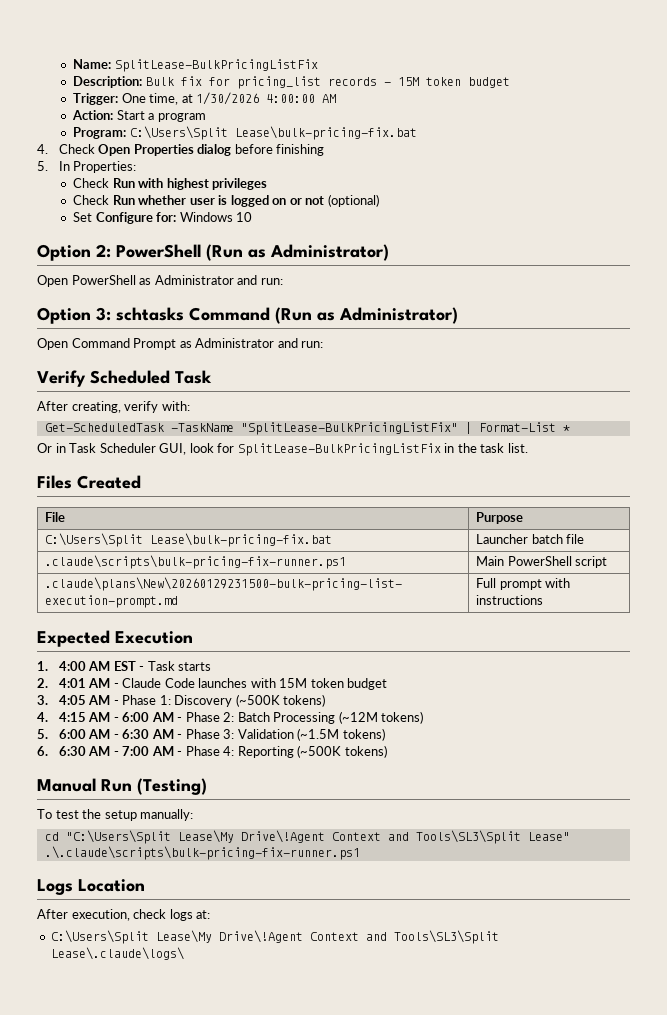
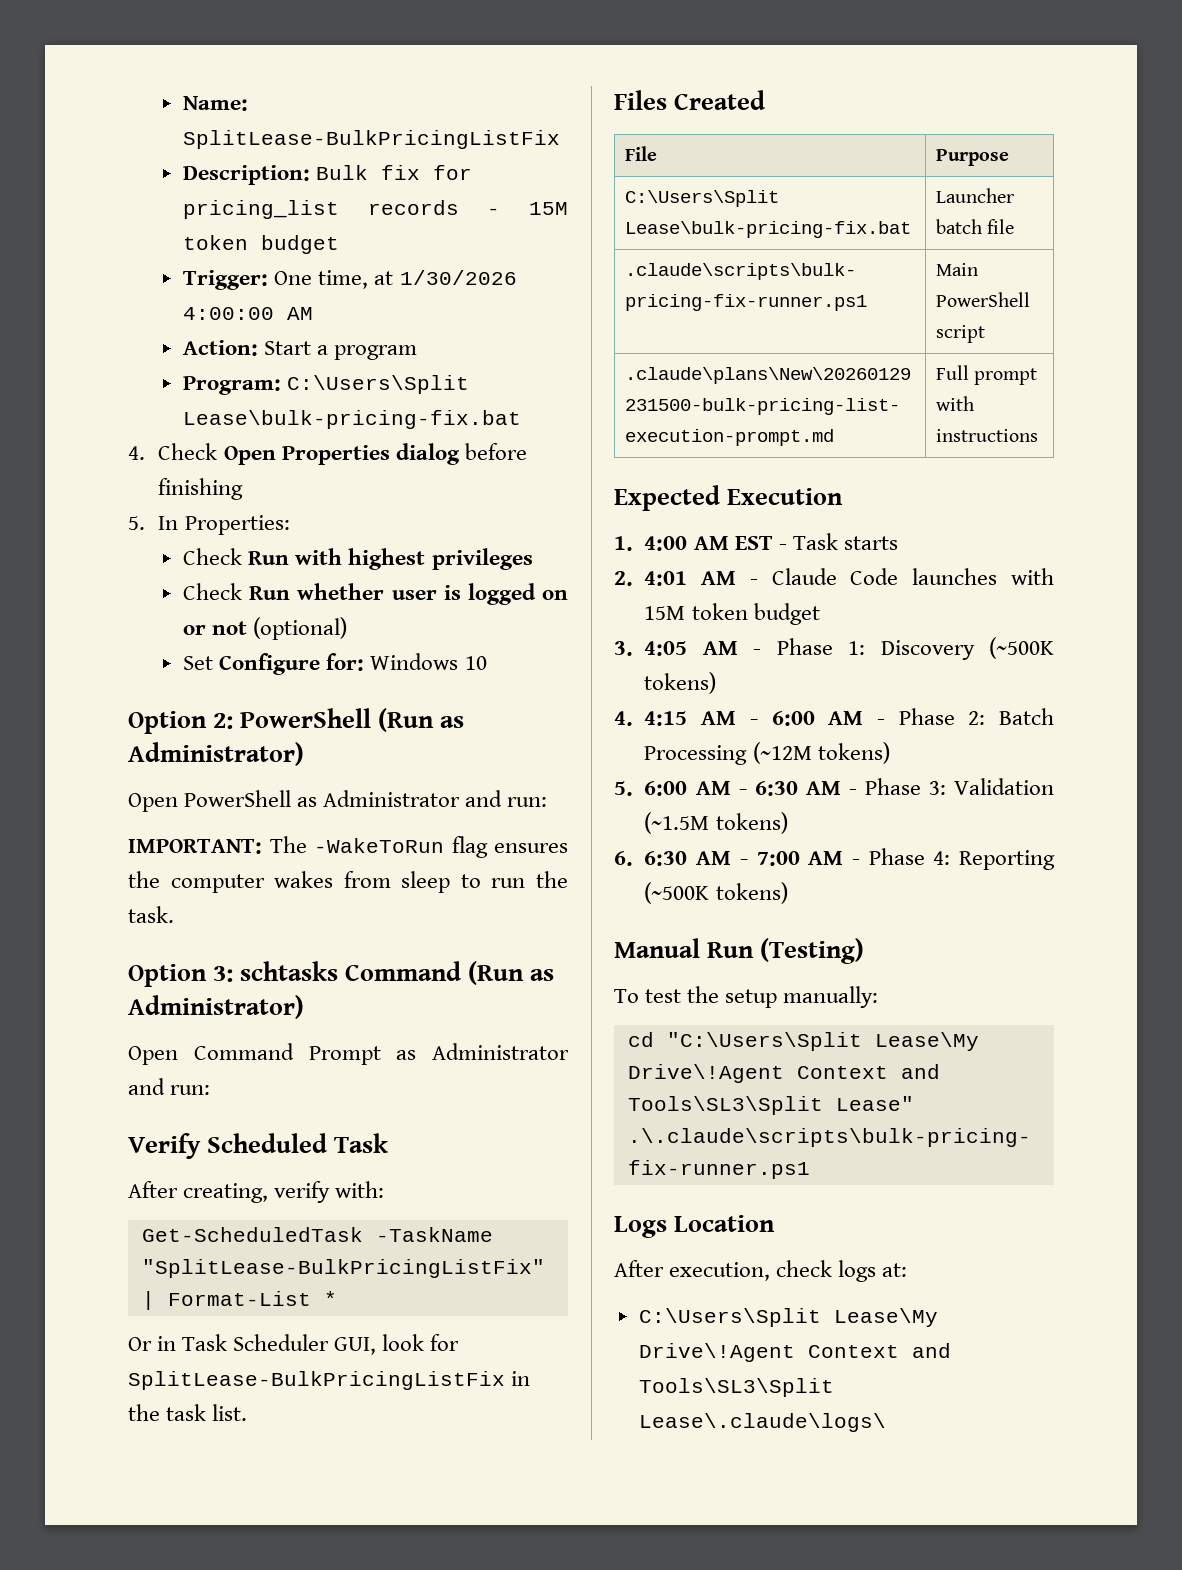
+ IMPORTANT: The -WakeToRun flag ensures the computer wakes from sleep to run the task.

